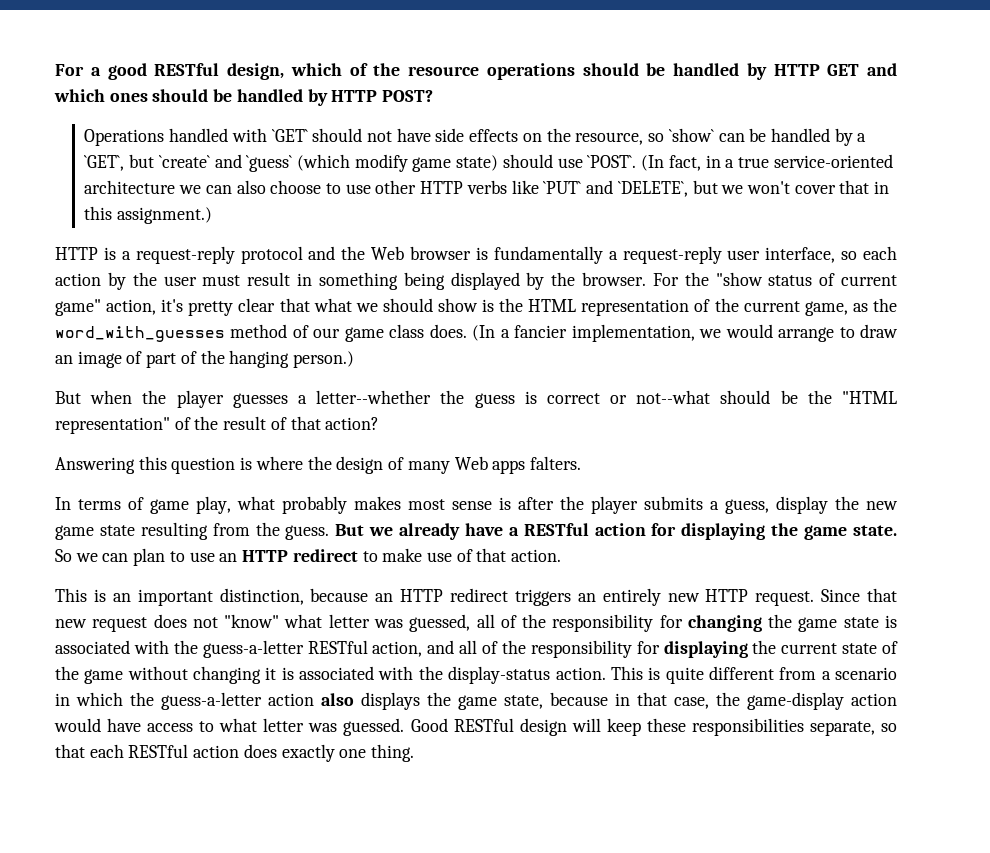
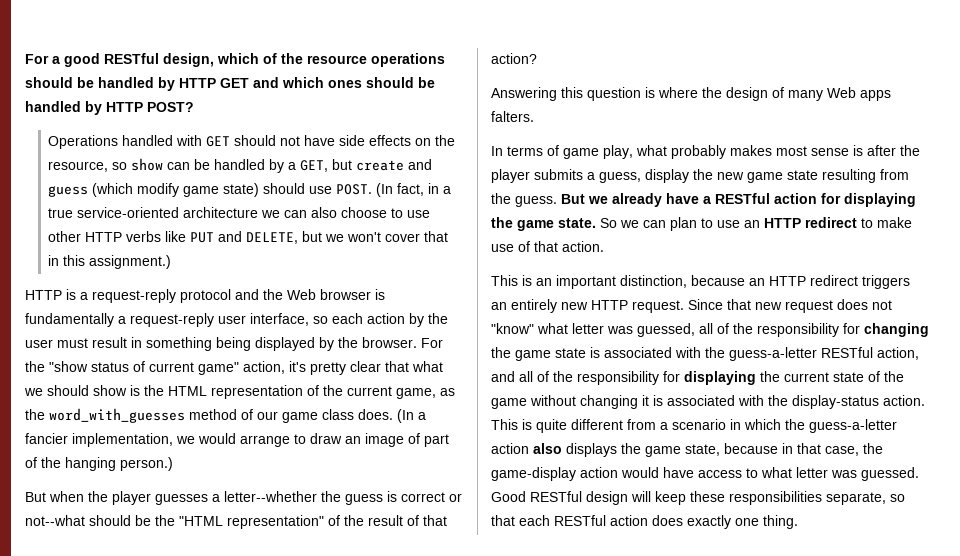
- Operations handled with `GET` should not have side effects on the resource, so `show` can be handled by a `GET`, but `create` and `guess` (which modify game state) should use `POST`.
+ Operations handled with GET should not have side effects on the resource, so show can be handled by a GET, but create and guess (which modify game state) should use POST.
- (In fact, in a true service-oriented architecture we can also choose to use other HTTP verbs like `PUT` and `DELETE`, but we won't cover that in this assignment.)
+ (In fact, in a true service-oriented architecture we can also choose to use other HTTP verbs like PUT and DELETE, but we won't cover that in this assignment.)

